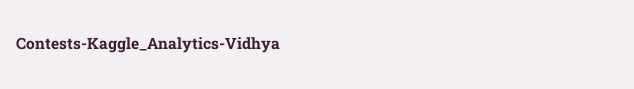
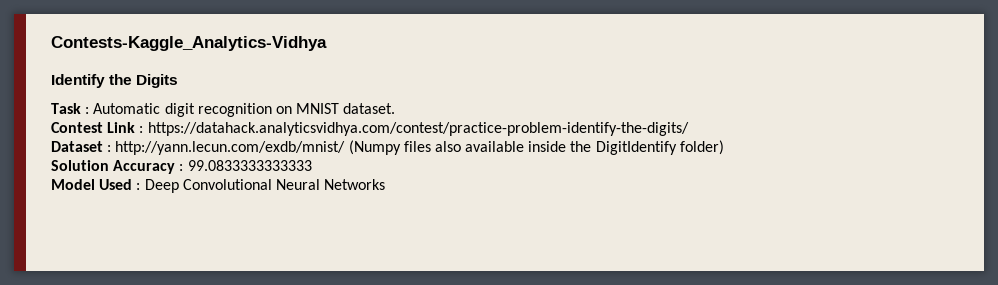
+ Identify the Digits
+ Task : Automatic digit recognition on MNIST dataset.
+ Contest Link : https://datahack.analyticsvidhya.com/contest/practice-problem-identify-the-digits/
+ Dataset : http://yann.lecun.com/exdb/mnist/ (Numpy files also available inside the DigitIdentify folder)
+ Solution Accuracy : 99.0833333333333
+ Model Used : Deep Convolutional Neural Networks

